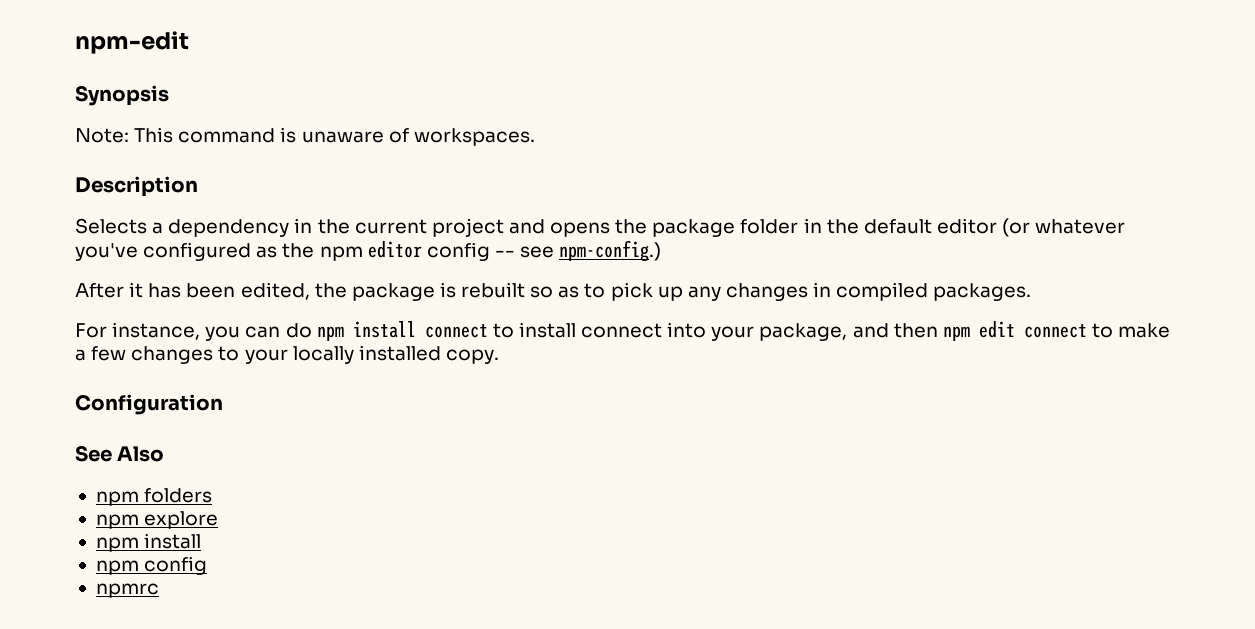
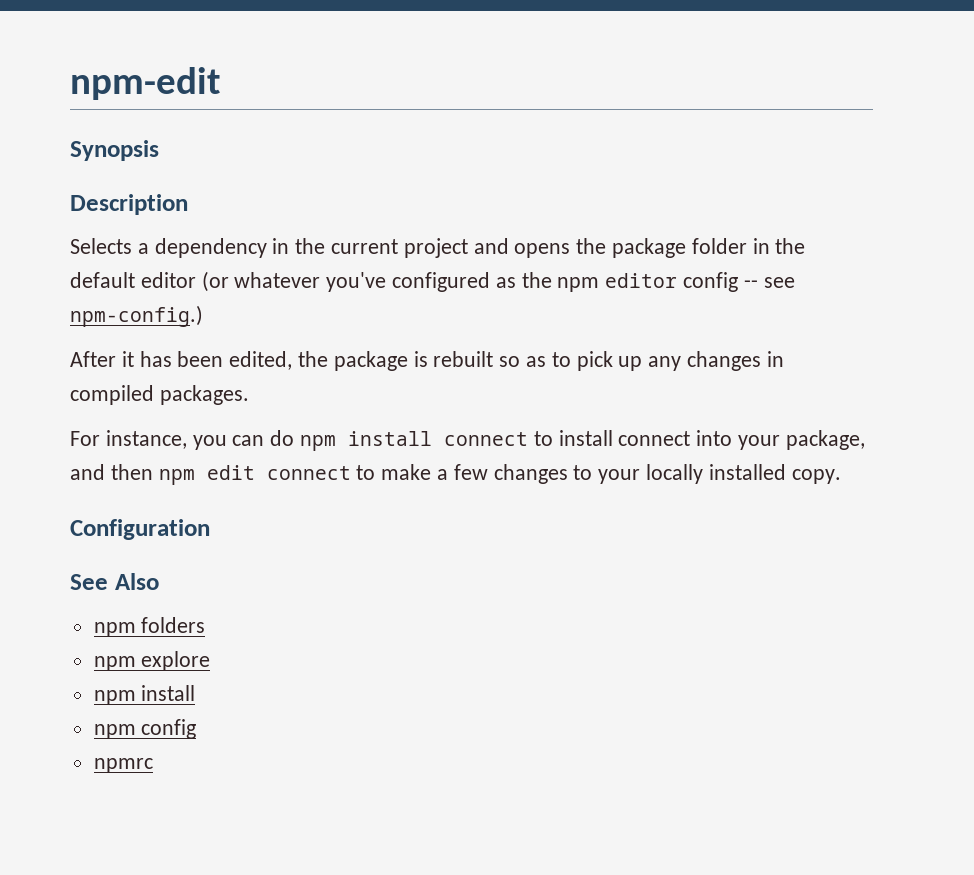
- Note: This command is unaware of workspaces.

